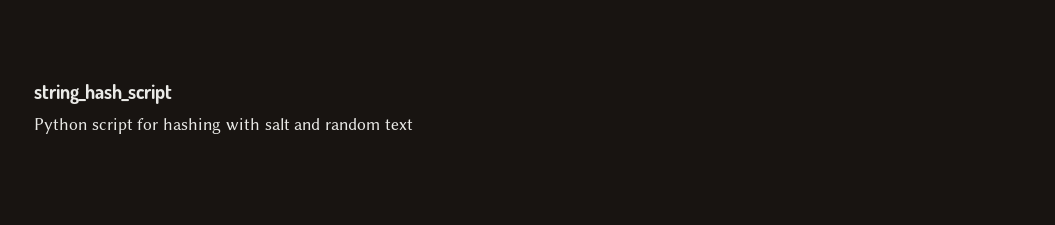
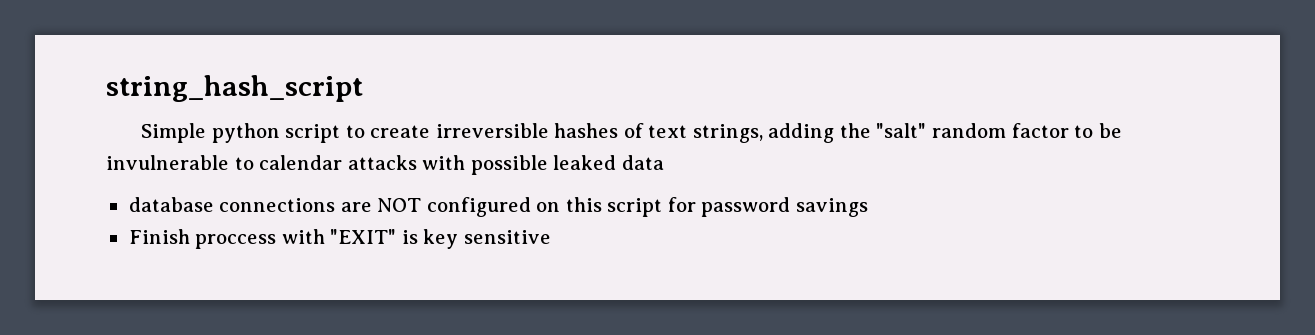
- Python script for hashing with salt and random text
+ Simple python script to create irreversible hashes of text strings, adding the "salt" random factor to be invulnerable to calendar attacks with possible leaked data
+ database connections are NOT configured on this script for password savings
+ Finish proccess with "EXIT" is key sensitive

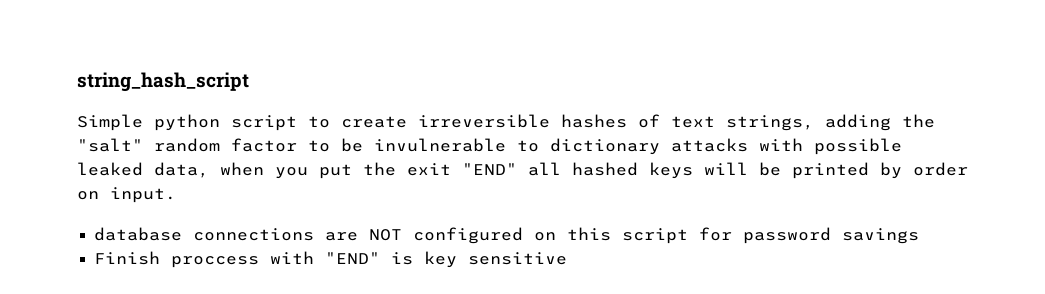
- Simple python script to create irreversible hashes of text strings, adding the "salt" random factor to be invulnerable to calendar attacks with possible leaked data
+ Simple python script to create irreversible hashes of text strings, adding the "salt" random factor to be invulnerable to dictionary attacks with possible leaked data, when you put the exit "END" all hashed keys will be printed by order on input.
- Finish proccess with "EXIT" is key sensitive
+ Finish proccess with "END" is key sensitive

